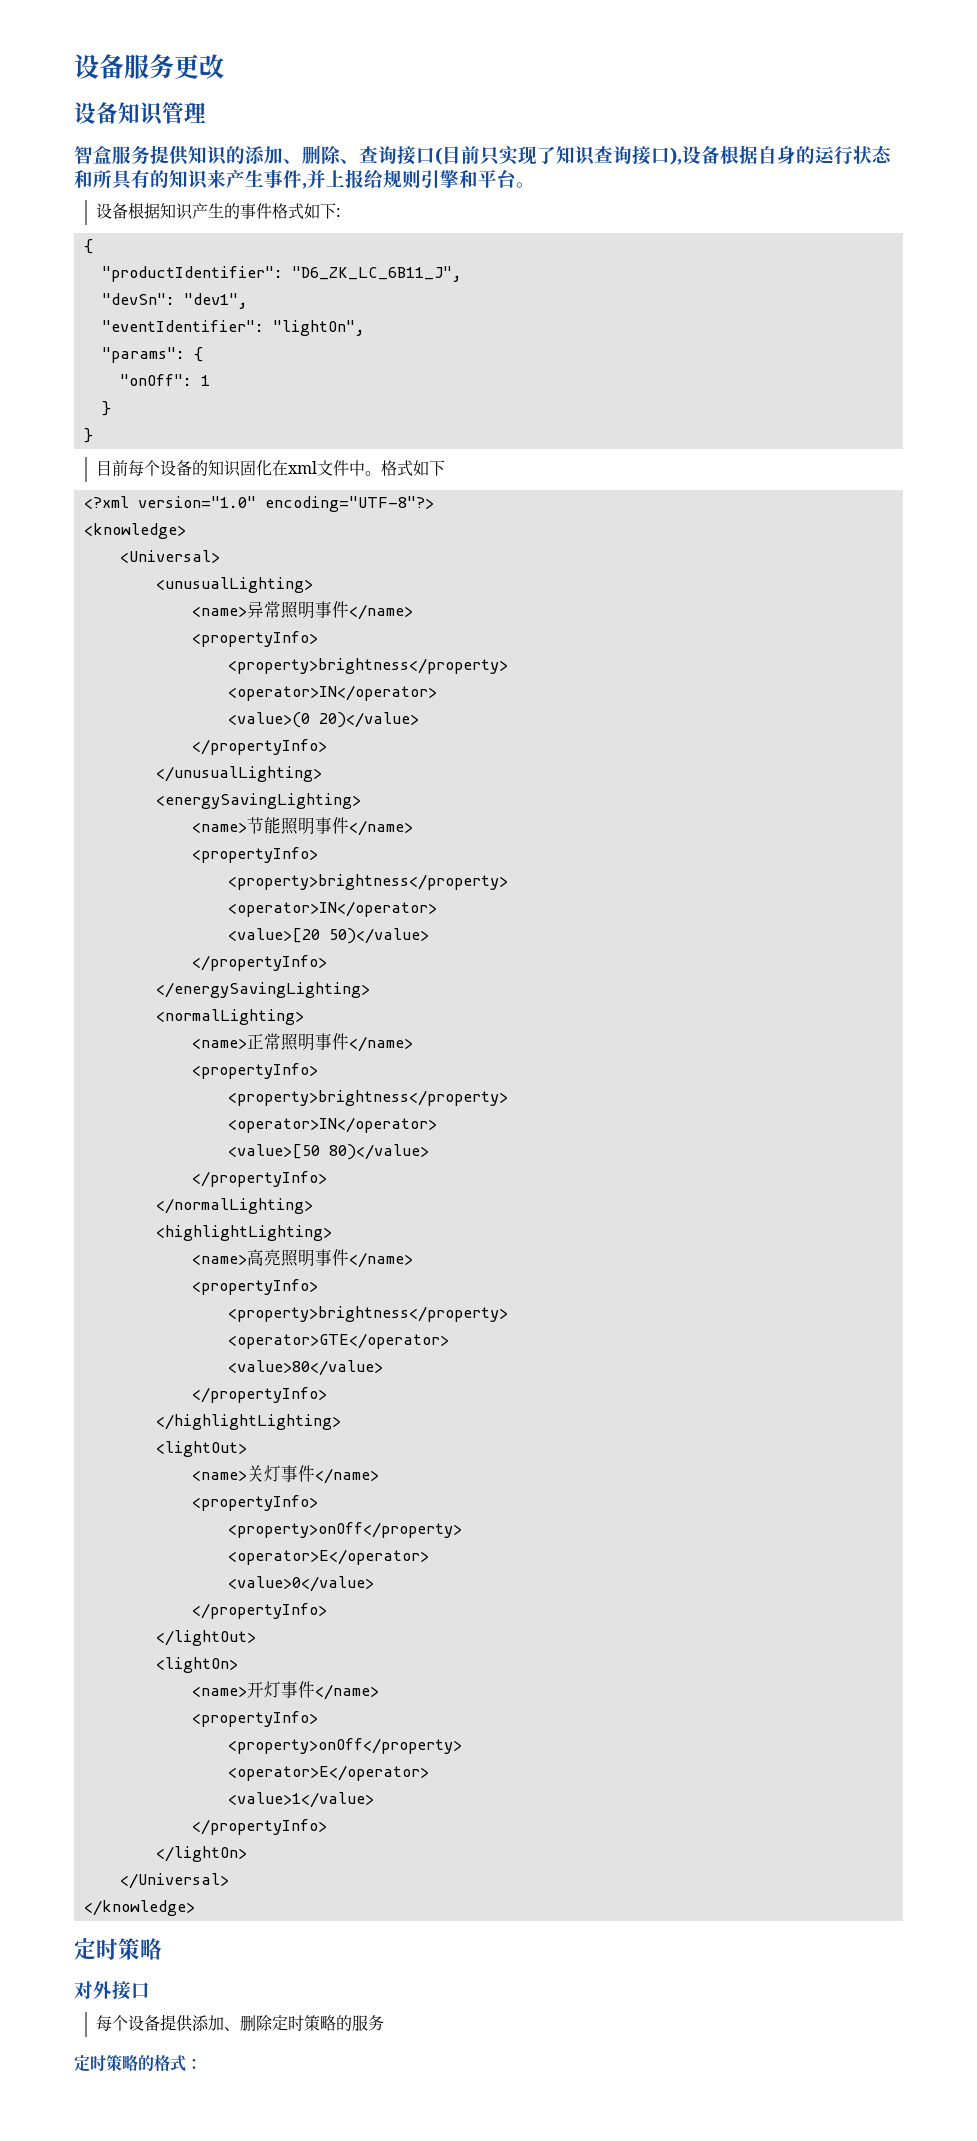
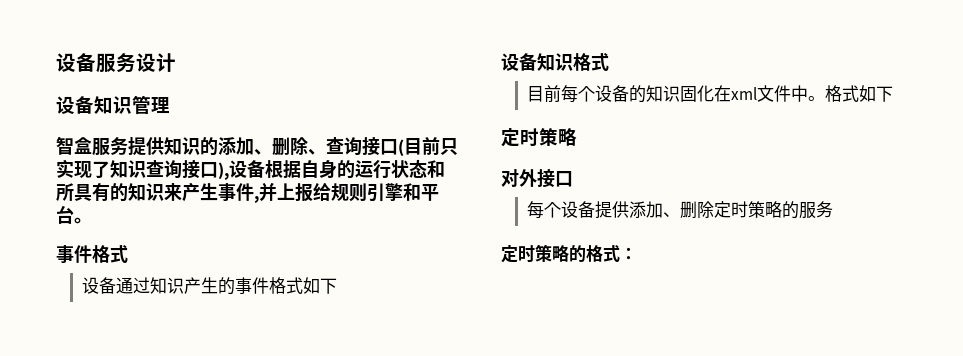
- 设备服务更改
+ 设备服务设计
  智盒服务提供知识的添加、删除、查询接口(目前只实现了知识查询接口),设备根据自身的运行状态和所具有的知识来产生事件,并上报给规则引擎和平台。
- 设备根据知识产生的事件格式如下:
- {
- "productIdentifier": "D6_ZK_LC_6B11_J",
- "devSn": "dev1",
- "eventIdentifier": "lightOn",
- "params": {
- "onOff": 1
- }
- }
+ 事件格式
+ 设备通过知识产生的事件格式如下
+ 设备知识格式
- <?xml version="1.0" encoding="UTF-8"?>
- <knowledge>
- <Universal>
- <unusualLighting>
- <name>异常照明事件</name>
- <propertyInfo>
- <property>brightness</property>
- <operator>IN</operator>
- <value>(0 20)</value>
- </propertyInfo>
- </unusualLighting>
- <energySavingLighting>
- <name>节能照明事件</name>
- <propertyInfo>
- <property>brightness</property>
- <operator>IN</operator>
- <value>[20 50)</value>
- </propertyInfo>
- </energySavingLighting>
- <normalLighting>
- <name>正常照明事件</name>
- <propertyInfo>
- <property>brightness</property>
- <operator>IN</operator>
- <value>[50 80)</value>
- </propertyInfo>
- </normalLighting>
- <highlightLighting>
- <name>高亮照明事件</name>
- <propertyInfo>
- <property>brightness</property>
- <operator>GTE</operator>
- <value>80</value>
- </propertyInfo>
- </highlightLighting>
- <lightOut>
- <name>关灯事件</name>
- <propertyInfo>
- <property>onOff</property>
- <operator>E</operator>
- <value>0</value>
- </propertyInfo>
- </lightOut>
- <lightOn>
- <name>开灯事件</name>
- <propertyInfo>
- <property>onOff</property>
- <operator>E</operator>
- <value>1</value>
- </propertyInfo>
- </lightOn>
- </Universal>
- </knowledge>

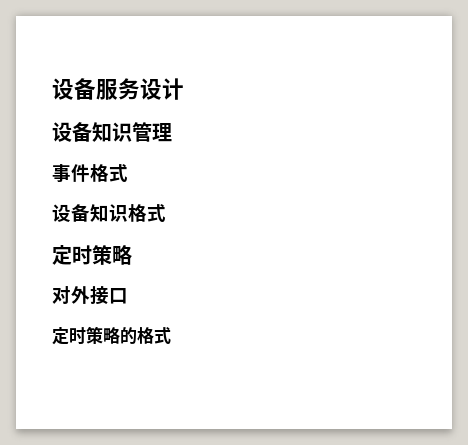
- 智盒服务提供知识的添加、删除、查询接口(目前只实现了知识查询接口),设备根据自身的运行状态和所具有的知识来产生事件,并上报给规则引擎和平台。
  事件格式
- 设备通过知识产生的事件格式如下
  设备知识格式
- 目前每个设备的知识固化在xml文件中。格式如下
  定时策略
  对外接口
- 每个设备提供添加、删除定时策略的服务
- 定时策略的格式：
+ 定时策略的格式

